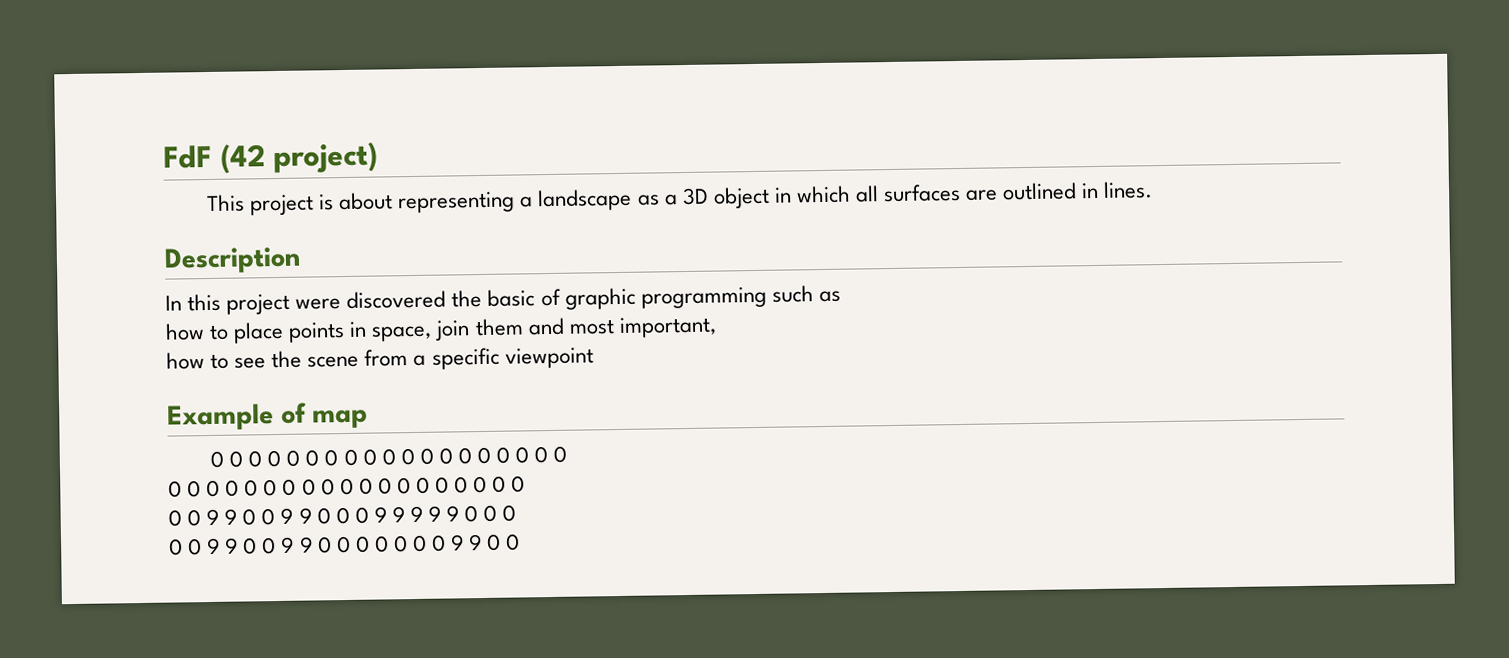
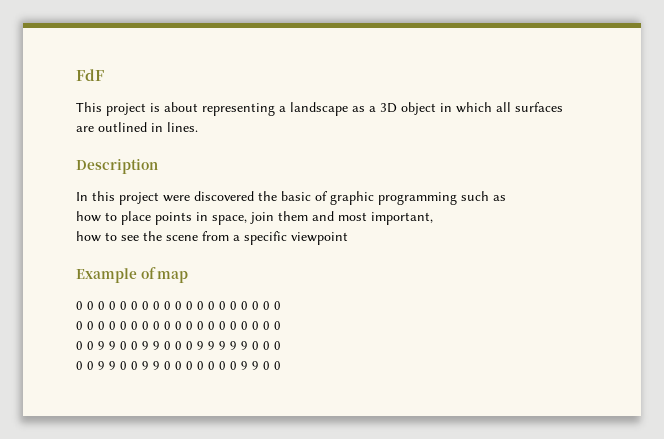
- FdF (42 project)
+ FdF

